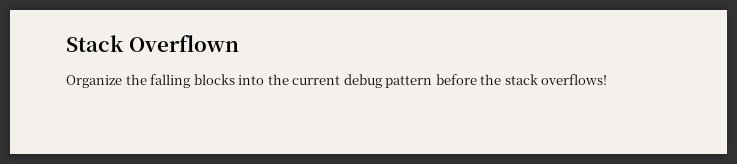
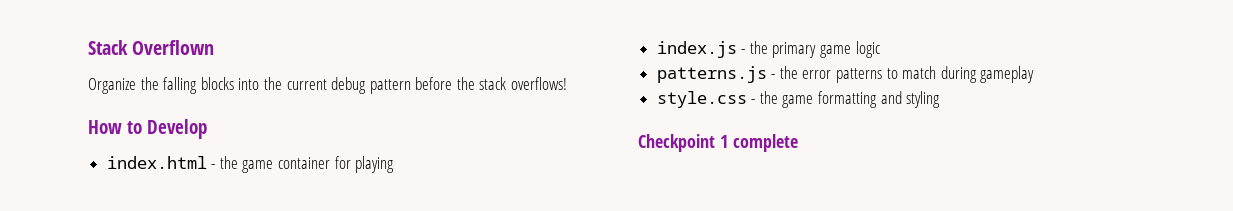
+ How to Develop
+ index.html - the game container for playing
+ index.js - the primary game logic
+ patterns.js - the error patterns to match during gameplay
+ style.css - the game formatting and styling
+ Checkpoint 1 complete

